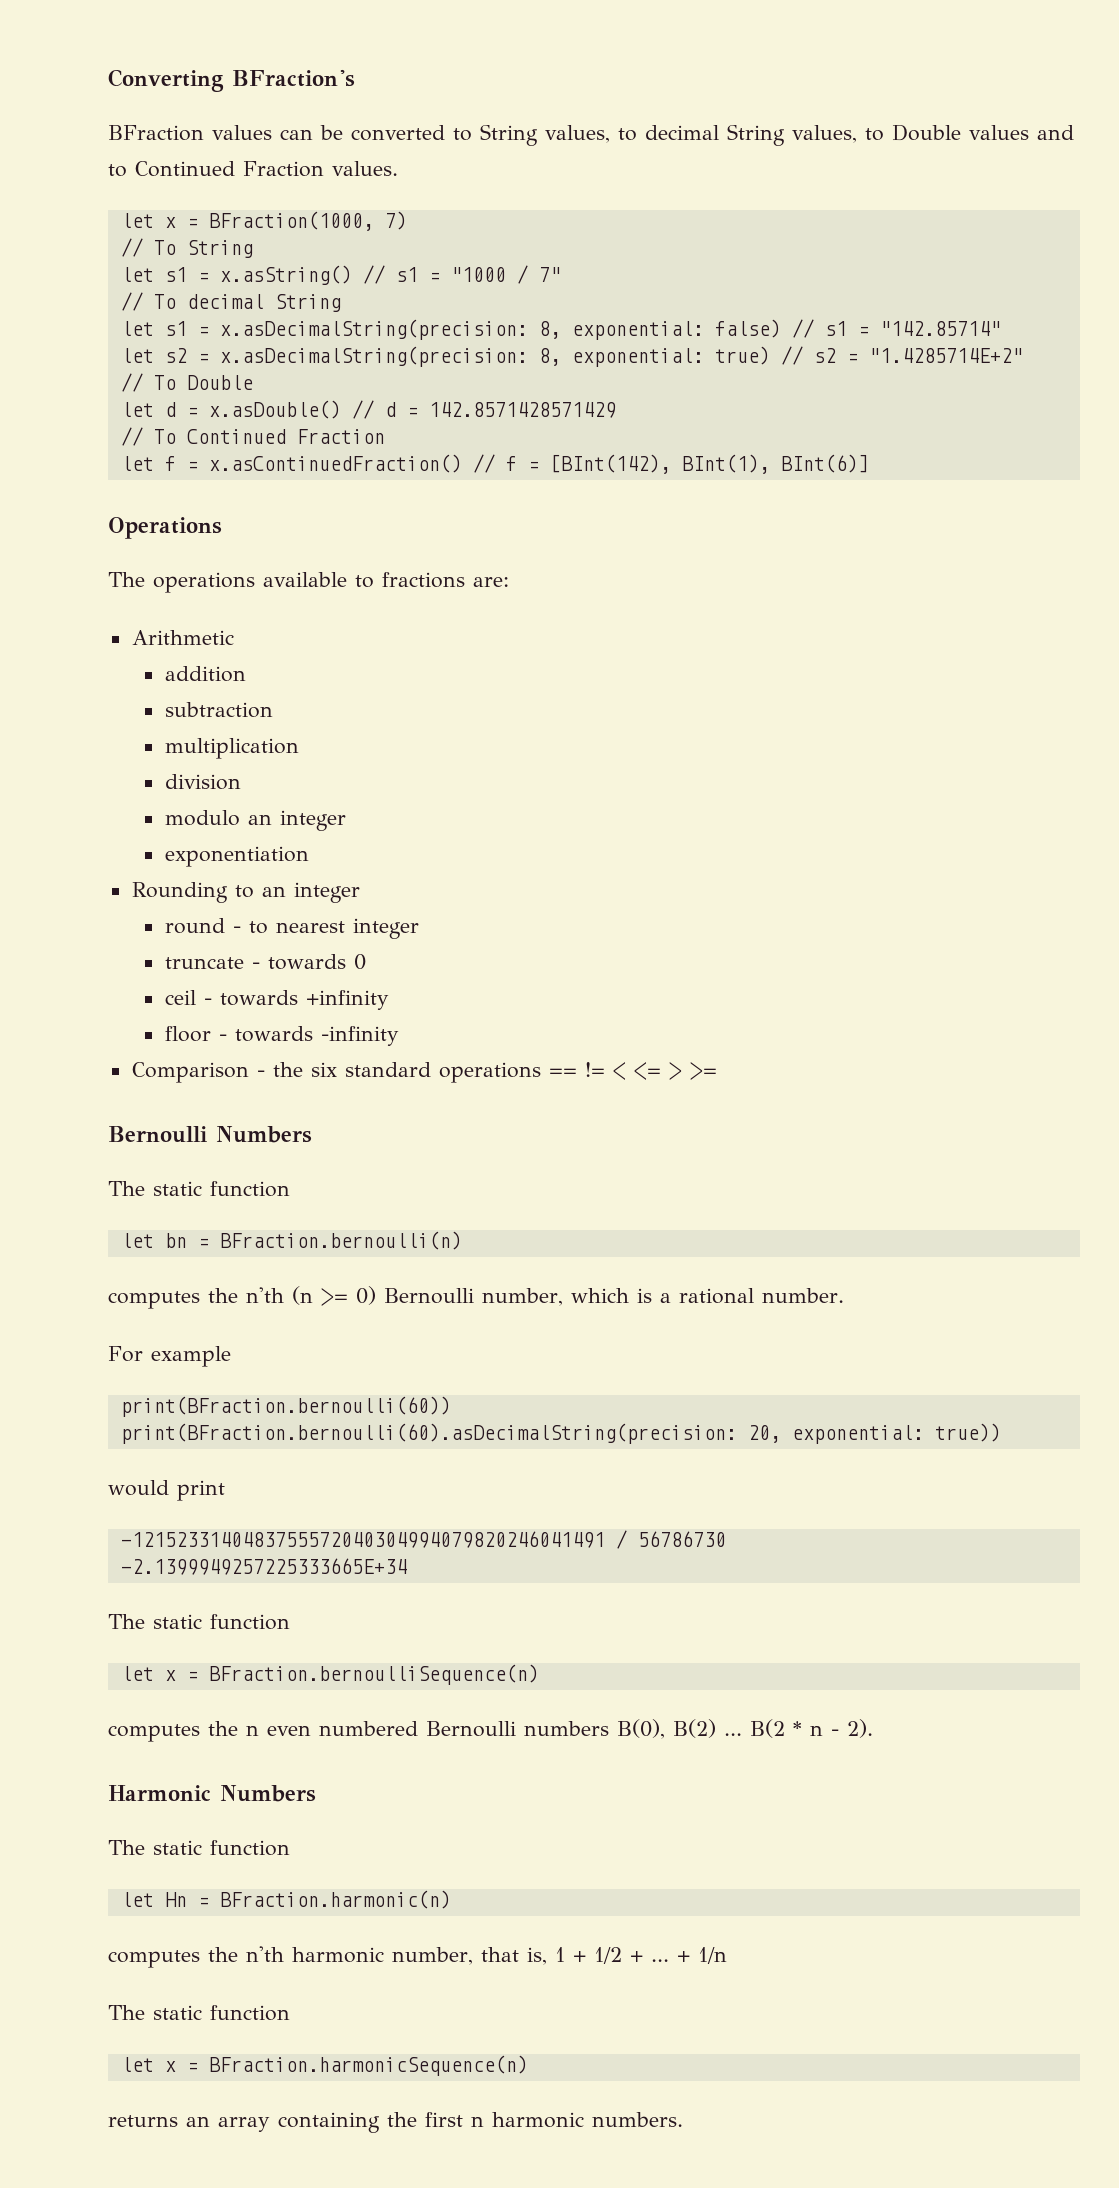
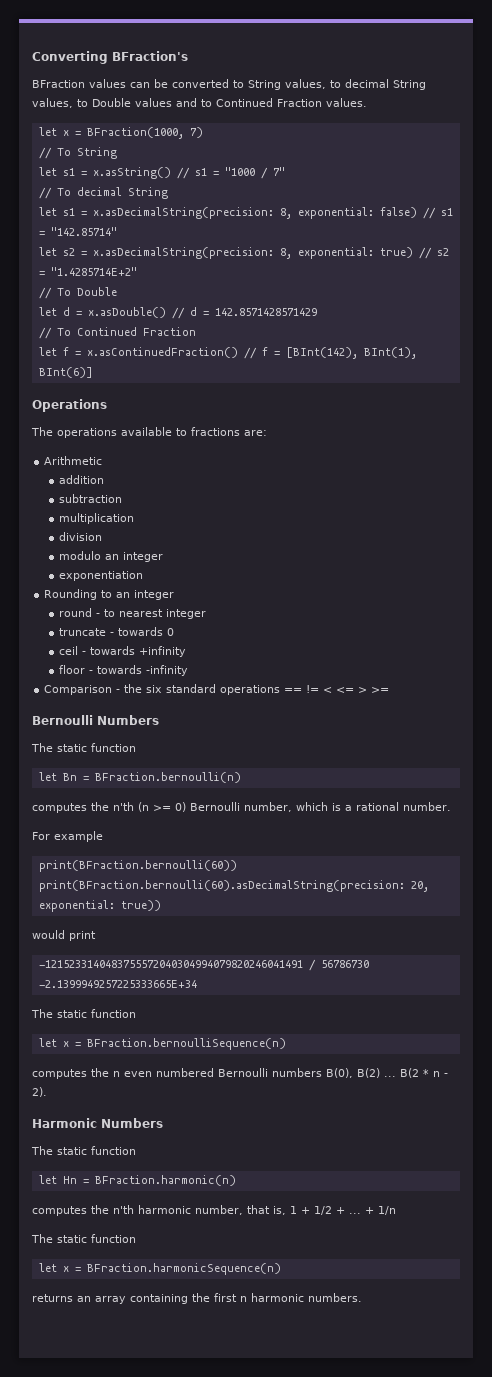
- let bn = BFraction.bernoulli(n)
+ let Bn = BFraction.bernoulli(n)

